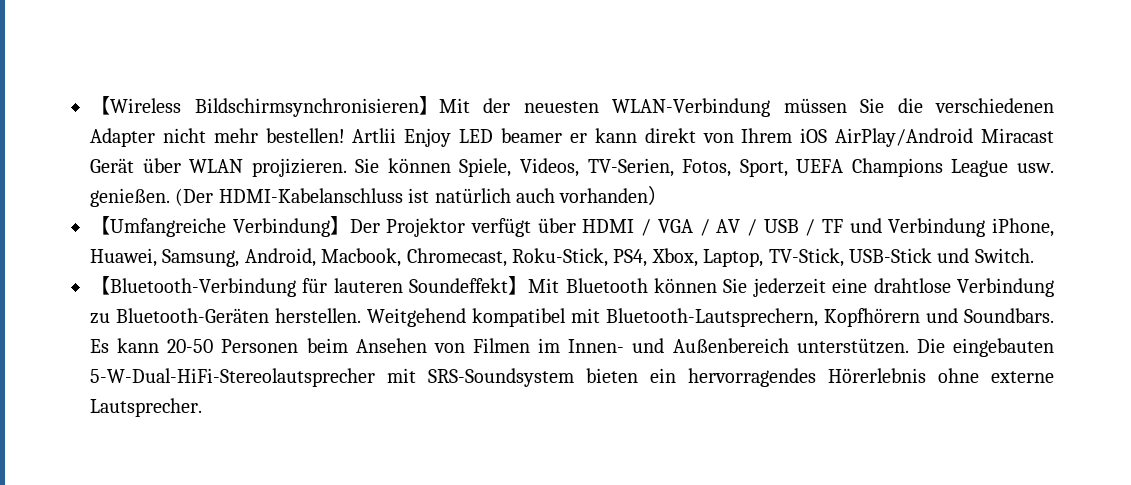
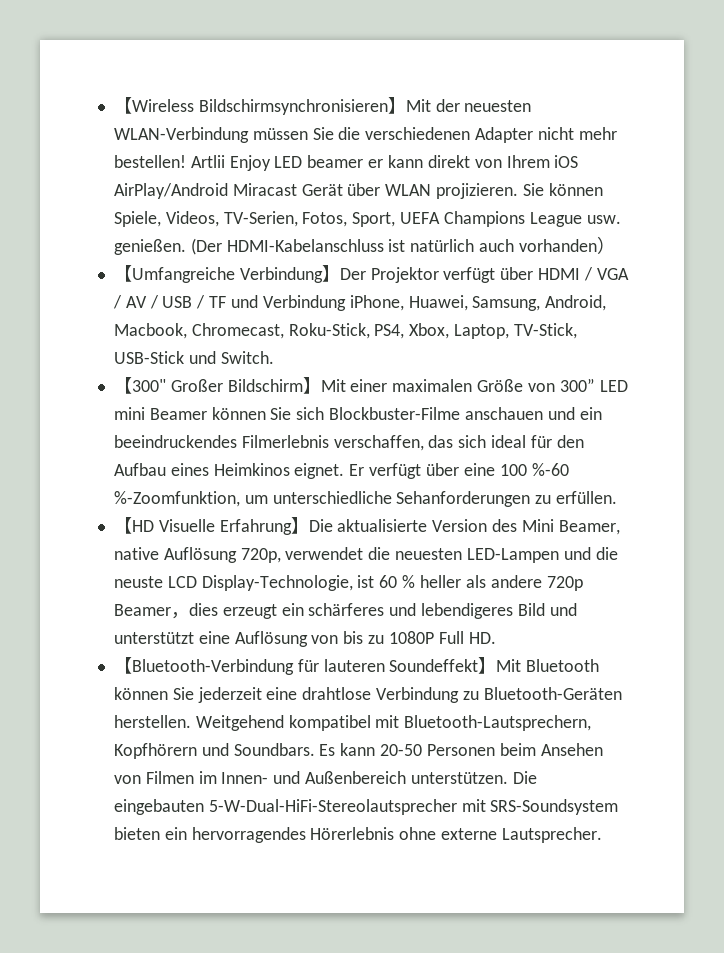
+ 【300" Großer Bildschirm】Mit einer maximalen Größe von 300” LED mini Beamer können Sie sich Blockbuster-Filme anschauen und ein beeindruckendes Filmerlebnis verschaffen, das sich ideal für den Aufbau eines Heimkinos eignet. Er verfügt über eine 100 %-60 %-Zoomfunktion, um unterschiedliche Sehanforderungen zu erfüllen.
+ 【HD Visuelle Erfahrung】Die aktualisierte Version des Mini Beamer, native Auflösung 720p, verwendet die neuesten LED-Lampen und die neuste LCD Display-Technologie, ist 60 % heller als andere 720p Beamer，dies erzeugt ein schärferes und lebendigeres Bild und unterstützt eine Auflösung von bis zu 1080P Full HD.

